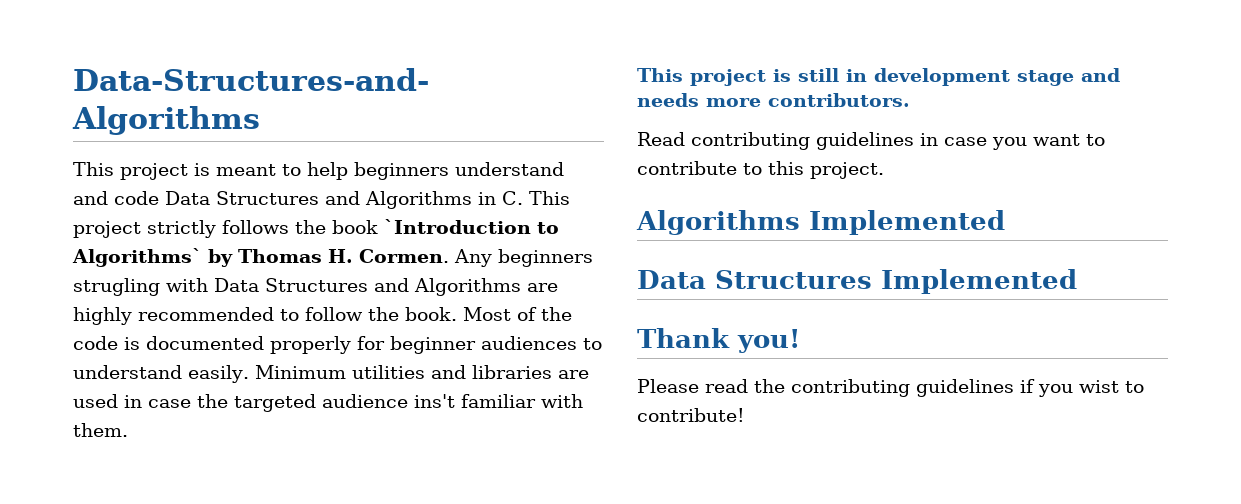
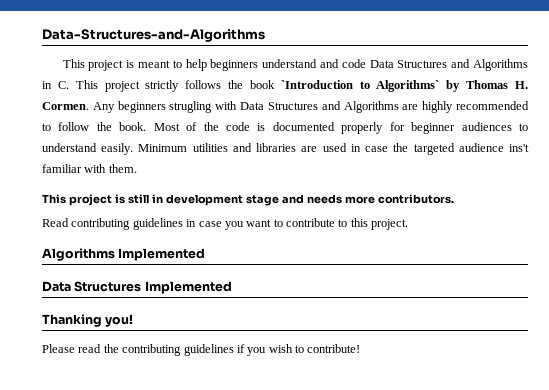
- Thank you!
+ Thanking you!
- Please read the contributing guidelines if you wist to contribute!
+ Please read the contributing guidelines if you wish to contribute!

